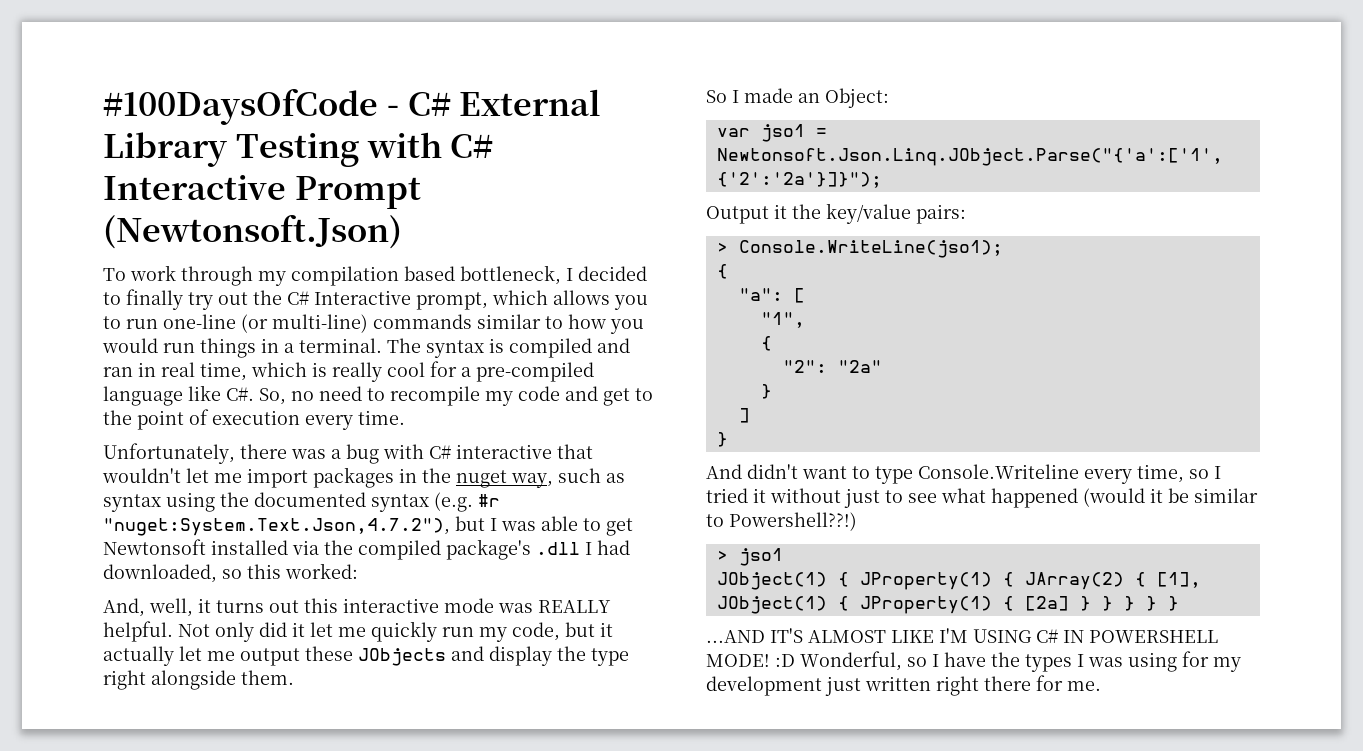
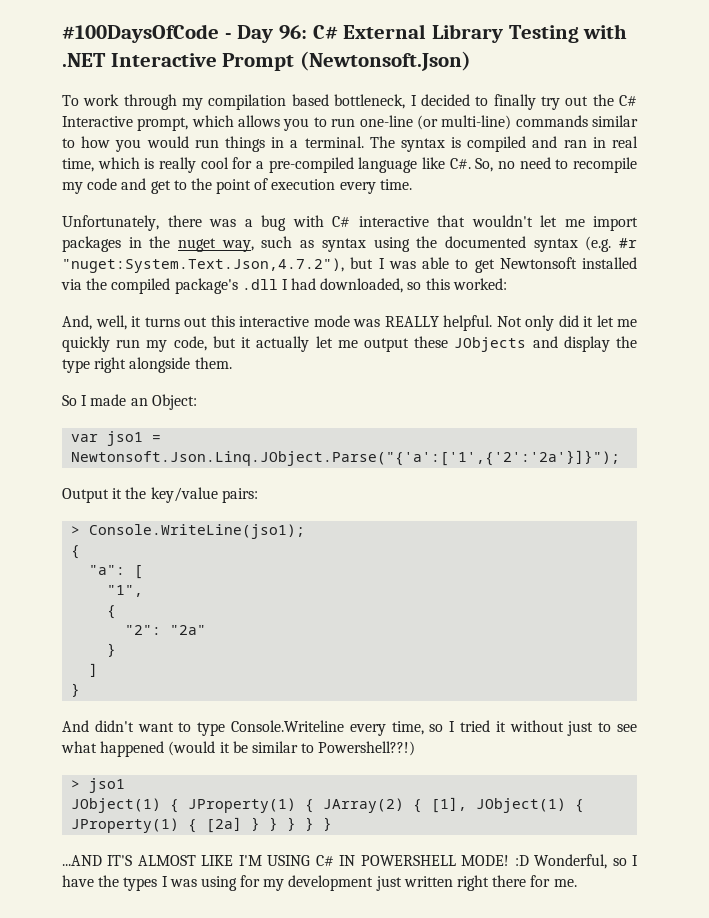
- #100DaysOfCode - C# External Library Testing with C# Interactive Prompt (Newtonsoft.Json)
+ #100DaysOfCode - Day 96: C# External Library Testing with .NET Interactive Prompt (Newtonsoft.Json)

